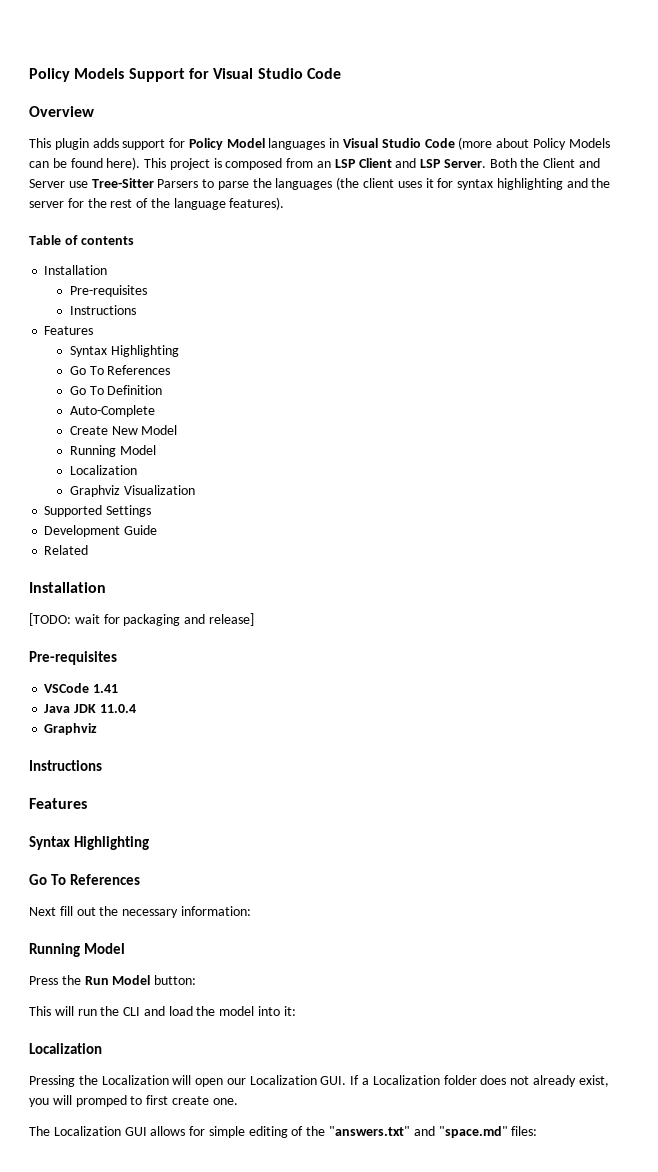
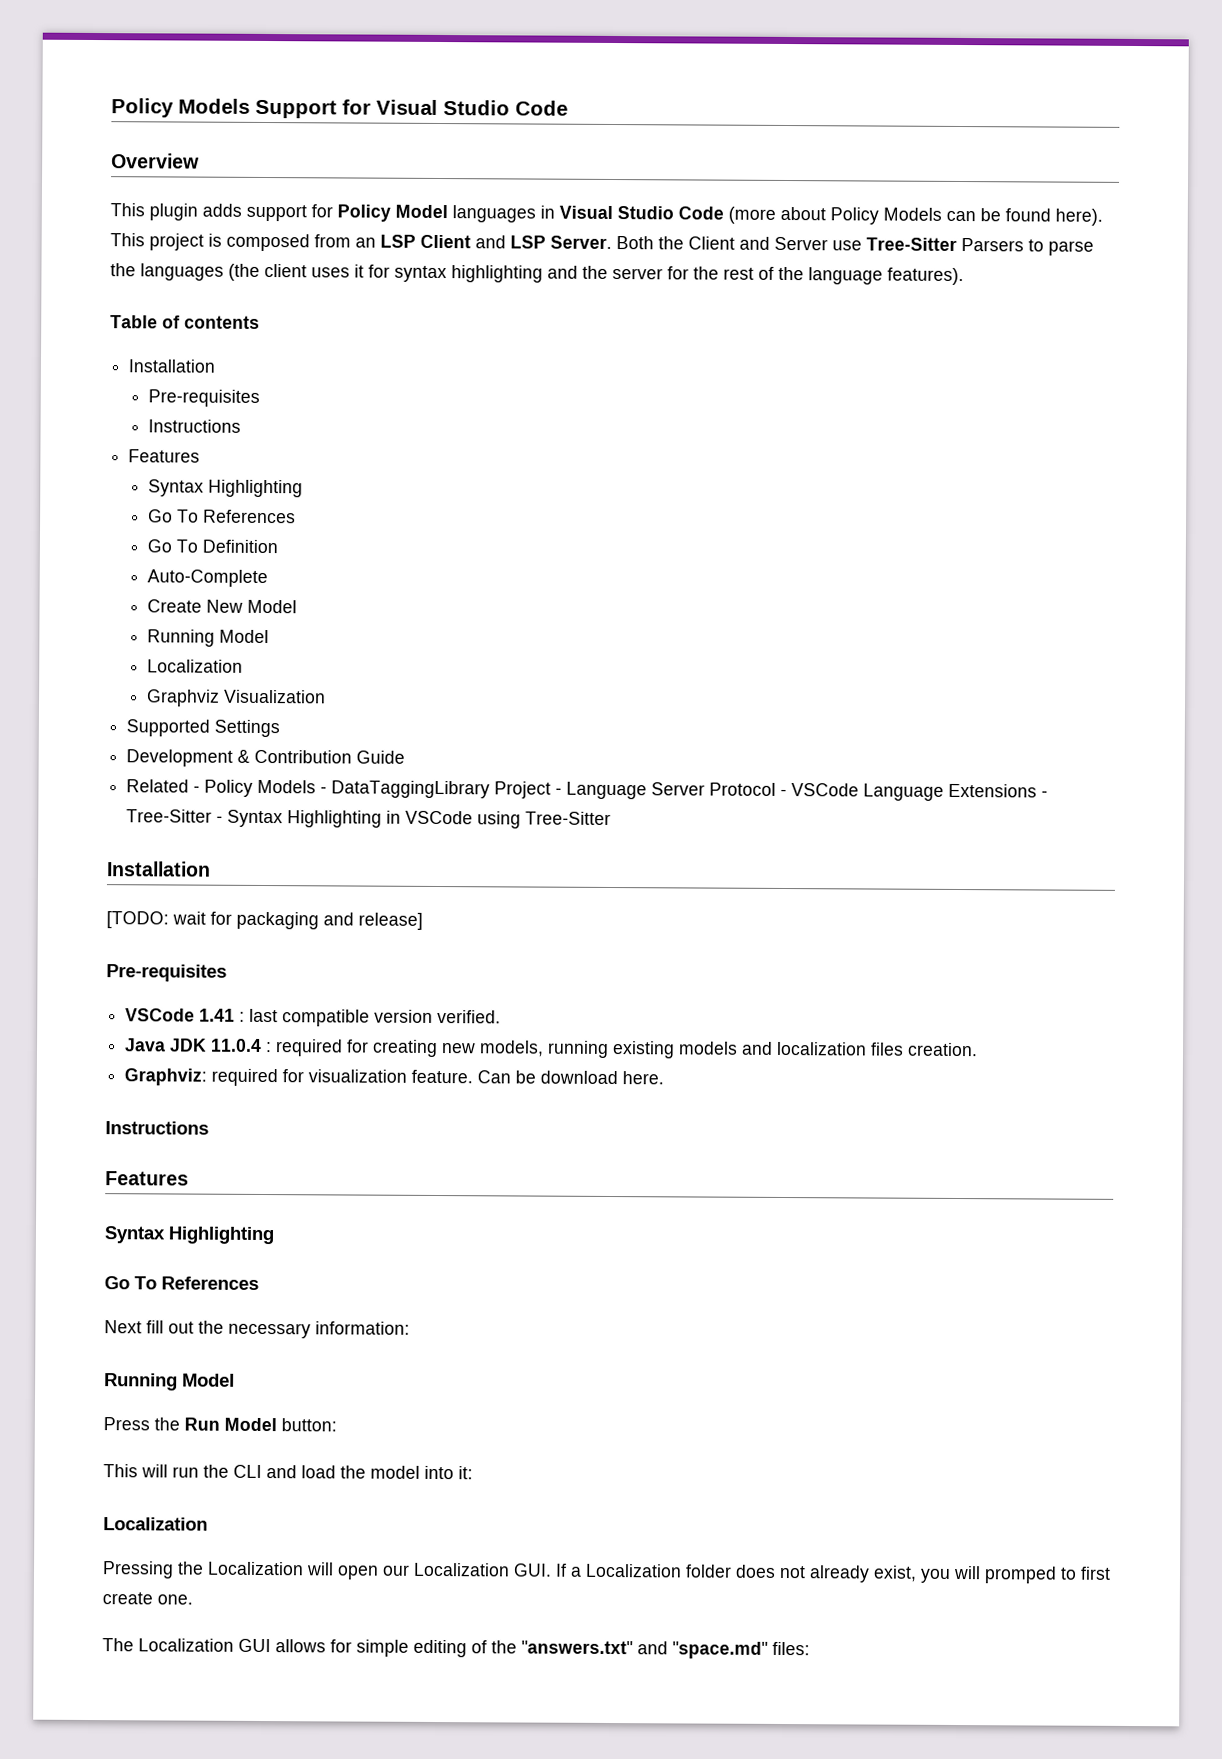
- Development Guide
+ Development & Contribution Guide
- Related
+ Related - Policy Models - DataTaggingLibrary Project - Language Server Protocol - VSCode Language Extensions - Tree-Sitter - Syntax Highlighting in VSCode using Tree-Sitter
- VSCode 1.41
- Java JDK 11.0.4
- Graphviz
+ VSCode 1.41 : last compatible version verified.
+ Java JDK 11.0.4 : required for creating new models, running existing models and localization files creation.
+ Graphviz: required for visualization feature. Can be download here.

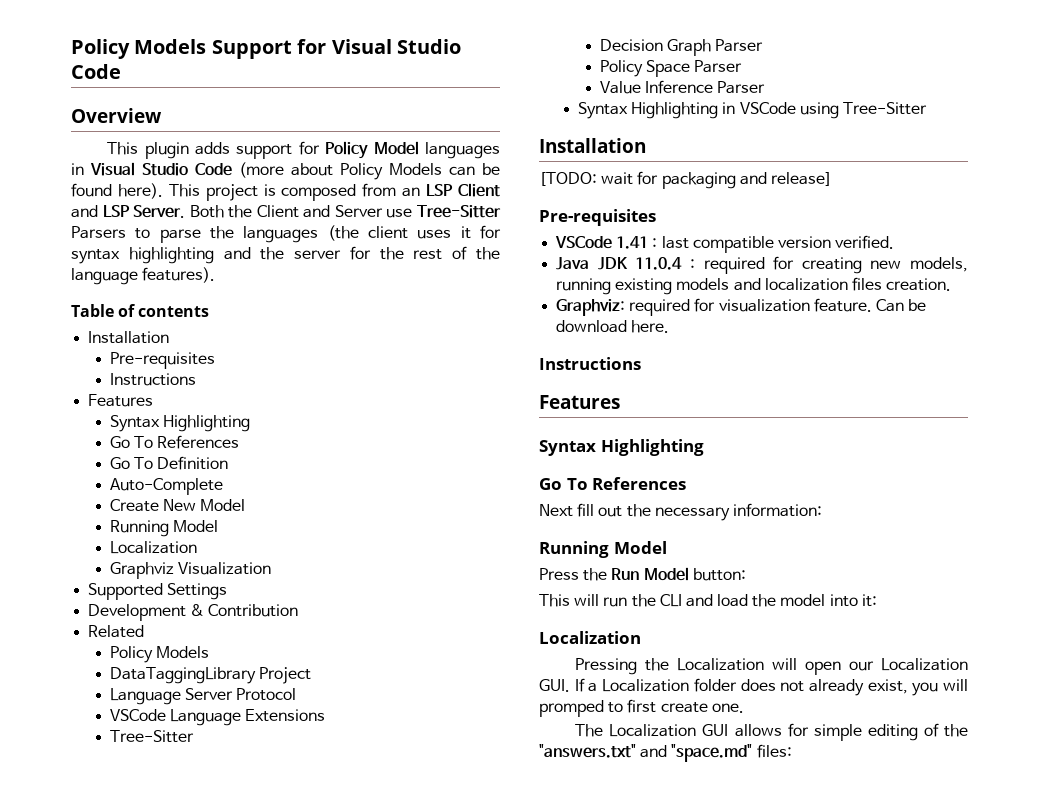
- Development & Contribution Guide
+ Development & Contribution
- Related - Policy Models - DataTaggingLibrary Project - Language Server Protocol - VSCode Language Extensions - Tree-Sitter - Syntax Highlighting in VSCode using Tree-Sitter
+ Related
+ Policy Models
+ DataTaggingLibrary Project
+ Language Server Protocol
+ VSCode Language Extensions
+ Tree-Sitter
+ Decision Graph Parser
+ Policy Space Parser
+ Value Inference Parser
+ Syntax Highlighting in VSCode using Tree-Sitter

